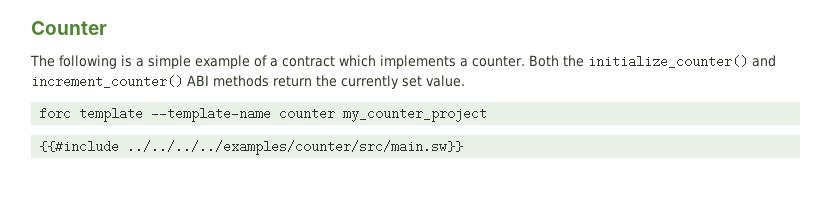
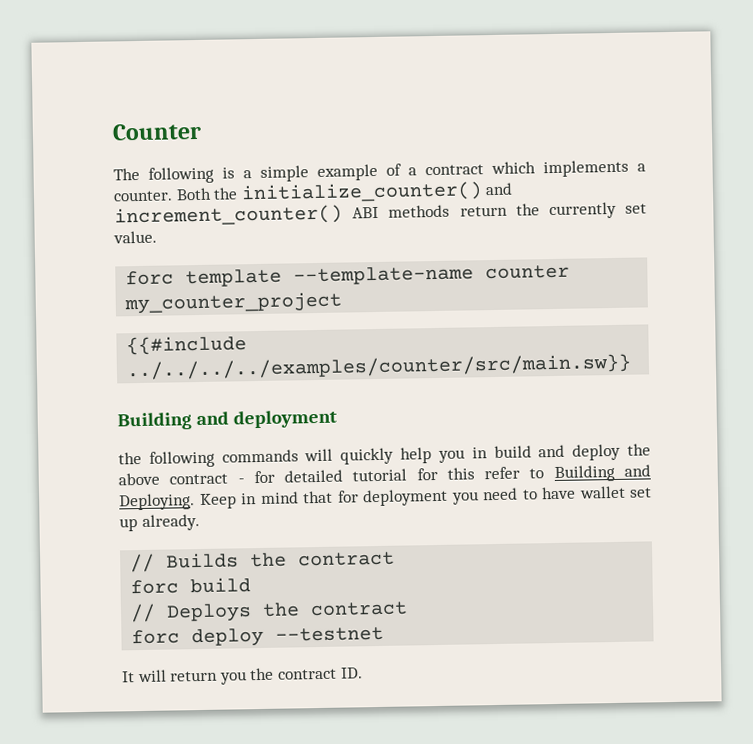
+ Building and deployment
+ the following commands will quickly help you in build and deploy the above contract - for detailed tutorial for this refer to Building and Deploying. Keep in mind that for deployment you need to have wallet set up already.
+ // Builds the contract
+ forc build
+ // Deploys the contract
+ forc deploy --testnet
+ It will return you the contract ID.

